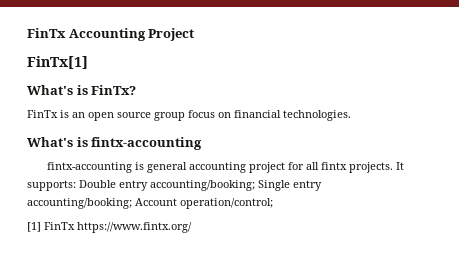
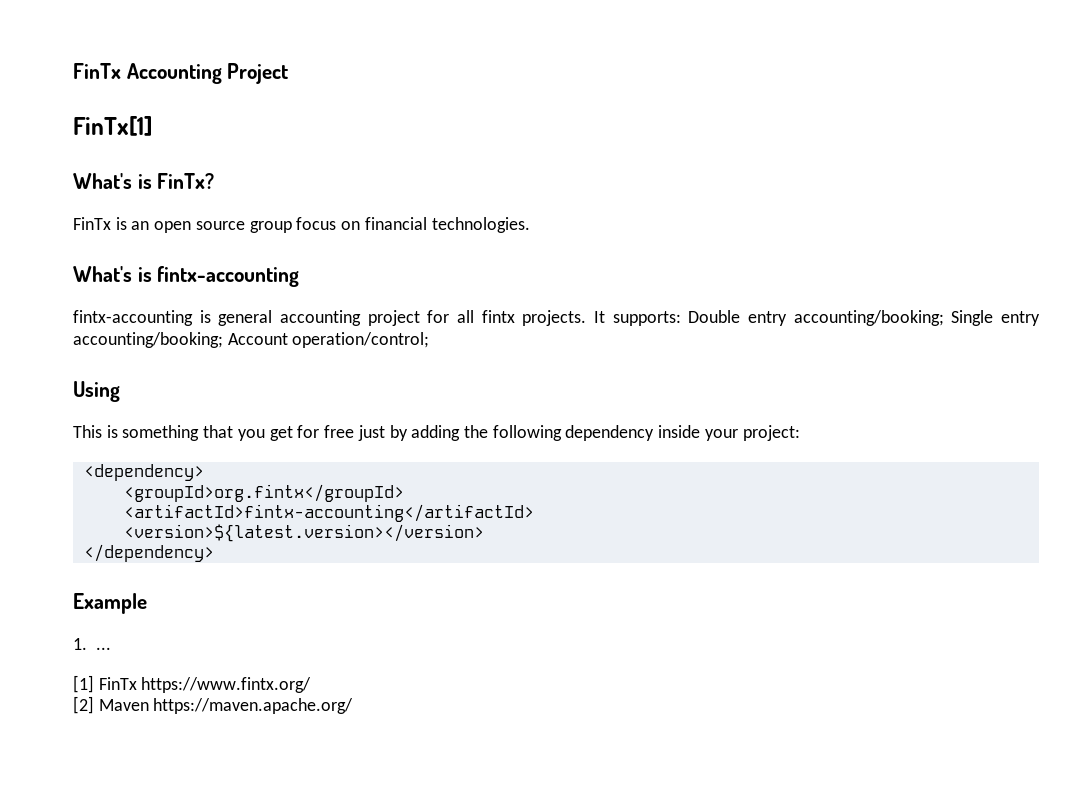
+ Using
+ This is something that you get for free just by adding the following dependency inside your project:
+ <dependency>
+ <groupId>org.fintx</groupId>
+ <artifactId>fintx-accounting</artifactId>
+ <version>${latest.version></version>
+ </dependency>
+ Example
+ 1. ...
+ [2] Maven https://maven.apache.org/

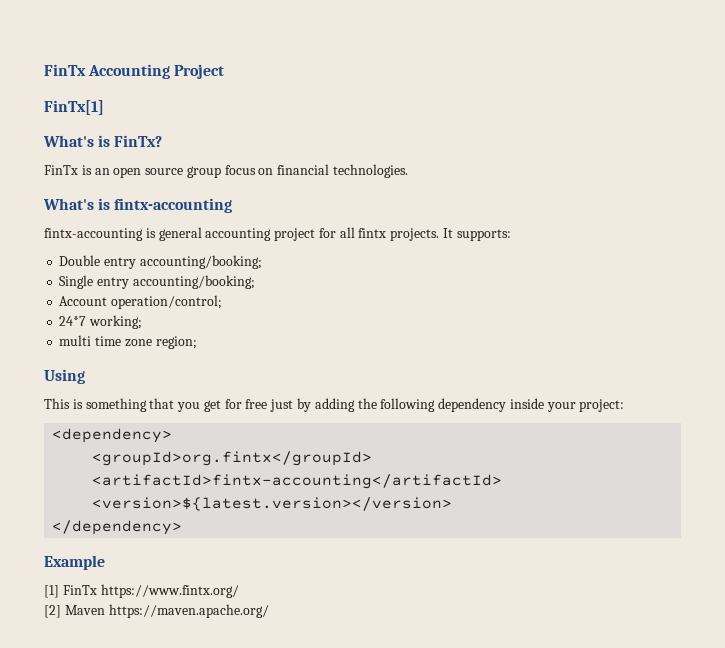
- It supports: Double entry accounting/booking; Single entry accounting/booking; Account operation/control;
+ It supports:
+ Double entry accounting/booking;
+ Single entry accounting/booking;
+ Account operation/control;
+ 24*7 working;
+ multi time zone region;
- 1. ...

